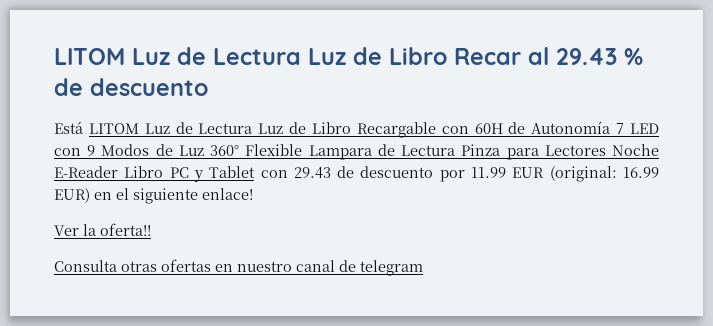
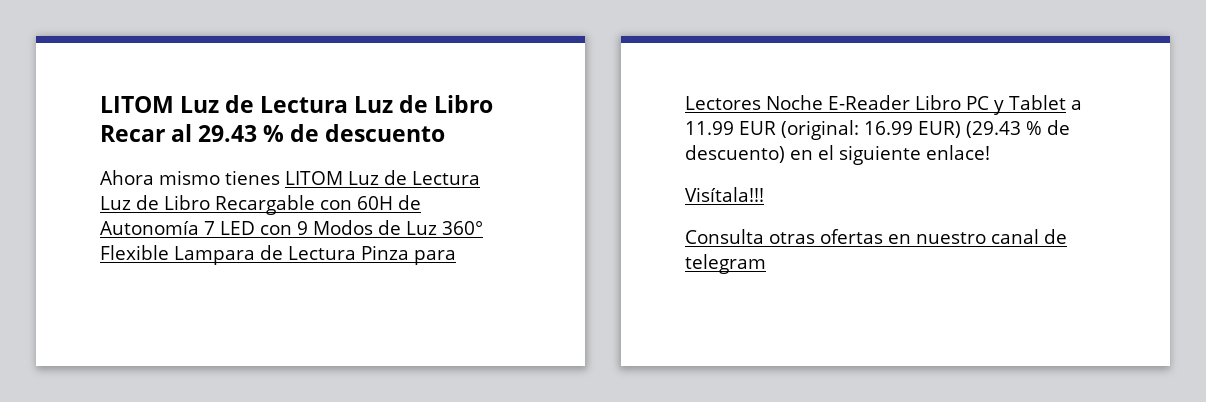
- Está LITOM Luz de Lectura Luz de Libro Recargable con 60H de Autonomía 7 LED con 9 Modos de Luz 360° Flexible Lampara de Lectura Pinza para Lectores Noche E-Reader Libro PC y Tablet con 29.43 de descuento por 11.99 EUR (original: 16.99 EUR) en el siguiente enlace!
+ Ahora mismo tienes LITOM Luz de Lectura Luz de Libro Recargable con 60H de Autonomía 7 LED con 9 Modos de Luz 360° Flexible Lampara de Lectura Pinza para Lectores Noche E-Reader Libro PC y Tablet a 11.99 EUR (original: 16.99 EUR) (29.43 % de descuento) en el siguiente enlace!
- Ver la oferta!!
+ Visítala!!!

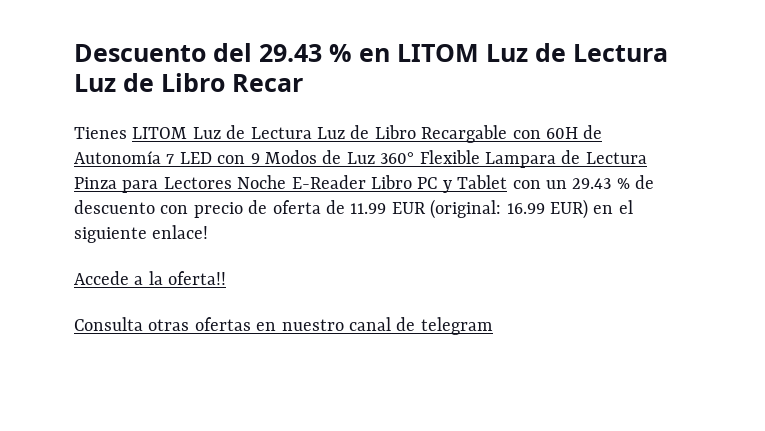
- LITOM Luz de Lectura Luz de Libro Recar al 29.43 % de descuento
- Ahora mismo tienes LITOM Luz de Lectura Luz de Libro Recargable con 60H de Autonomía 7 LED con 9 Modos de Luz 360° Flexible Lampara de Lectura Pinza para Lectores Noche E-Reader Libro PC y Tablet a 11.99 EUR (original: 16.99 EUR) (29.43 % de descuento) en el siguiente enlace!
+ Descuento del 29.43 % en LITOM Luz de Lectura Luz de Libro Recar
+ Tienes LITOM Luz de Lectura Luz de Libro Recargable con 60H de Autonomía 7 LED con 9 Modos de Luz 360° Flexible Lampara de Lectura Pinza para Lectores Noche E-Reader Libro PC y Tablet con un 29.43 % de descuento con precio de oferta de 11.99 EUR (original: 16.99 EUR) en el siguiente enlace!
- Visítala!!!
+ Accede a la oferta!!

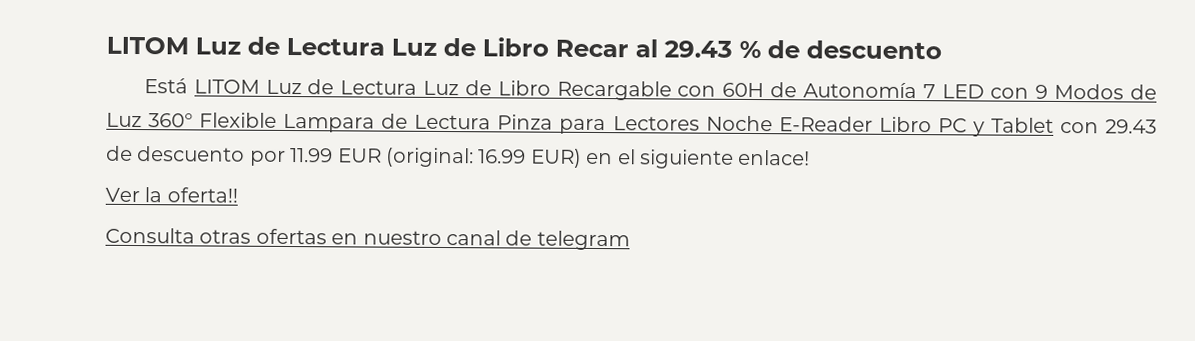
- Descuento del 29.43 % en LITOM Luz de Lectura Luz de Libro Recar
- Tienes LITOM Luz de Lectura Luz de Libro Recargable con 60H de Autonomía 7 LED con 9 Modos de Luz 360° Flexible Lampara de Lectura Pinza para Lectores Noche E-Reader Libro PC y Tablet con un 29.43 % de descuento con precio de oferta de 11.99 EUR (original: 16.99 EUR) en el siguiente enlace!
+ LITOM Luz de Lectura Luz de Libro Recar al 29.43 % de descuento
+ Está LITOM Luz de Lectura Luz de Libro Recargable con 60H de Autonomía 7 LED con 9 Modos de Luz 360° Flexible Lampara de Lectura Pinza para Lectores Noche E-Reader Libro PC y Tablet con 29.43 de descuento por 11.99 EUR (original: 16.99 EUR) en el siguiente enlace!
- Accede a la oferta!!
+ Ver la oferta!!

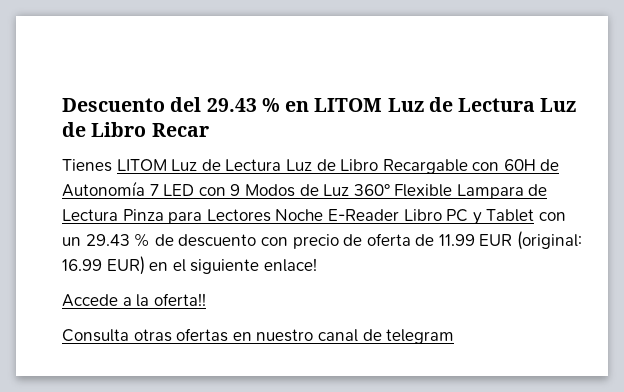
- LITOM Luz de Lectura Luz de Libro Recar al 29.43 % de descuento
- Está LITOM Luz de Lectura Luz de Libro Recargable con 60H de Autonomía 7 LED con 9 Modos de Luz 360° Flexible Lampara de Lectura Pinza para Lectores Noche E-Reader Libro PC y Tablet con 29.43 de descuento por 11.99 EUR (original: 16.99 EUR) en el siguiente enlace!
+ Descuento del 29.43 % en LITOM Luz de Lectura Luz de Libro Recar
+ Tienes LITOM Luz de Lectura Luz de Libro Recargable con 60H de Autonomía 7 LED con 9 Modos de Luz 360° Flexible Lampara de Lectura Pinza para Lectores Noche E-Reader Libro PC y Tablet con un 29.43 % de descuento con precio de oferta de 11.99 EUR (original: 16.99 EUR) en el siguiente enlace!
- Ver la oferta!!
+ Accede a la oferta!!

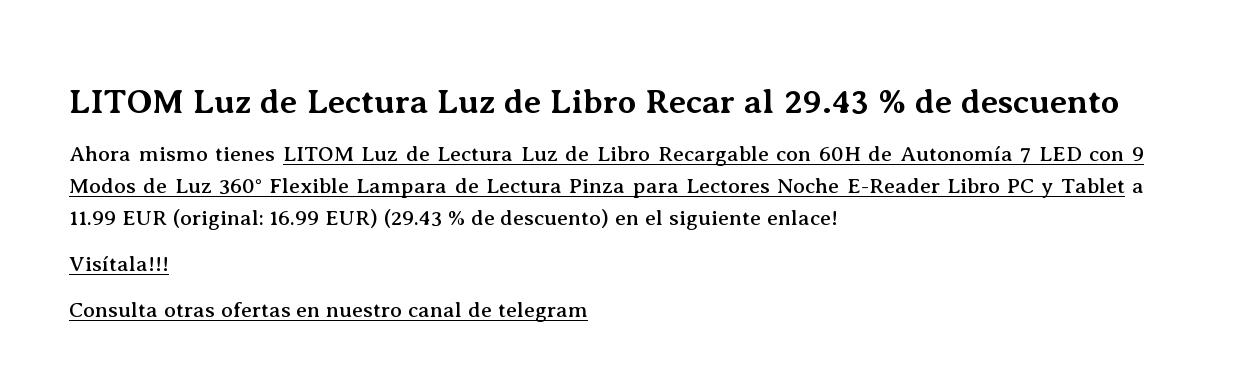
- Descuento del 29.43 % en LITOM Luz de Lectura Luz de Libro Recar
- Tienes LITOM Luz de Lectura Luz de Libro Recargable con 60H de Autonomía 7 LED con 9 Modos de Luz 360° Flexible Lampara de Lectura Pinza para Lectores Noche E-Reader Libro PC y Tablet con un 29.43 % de descuento con precio de oferta de 11.99 EUR (original: 16.99 EUR) en el siguiente enlace!
+ LITOM Luz de Lectura Luz de Libro Recar al 29.43 % de descuento
+ Ahora mismo tienes LITOM Luz de Lectura Luz de Libro Recargable con 60H de Autonomía 7 LED con 9 Modos de Luz 360° Flexible Lampara de Lectura Pinza para Lectores Noche E-Reader Libro PC y Tablet a 11.99 EUR (original: 16.99 EUR) (29.43 % de descuento) en el siguiente enlace!
- Accede a la oferta!!
+ Visítala!!!

